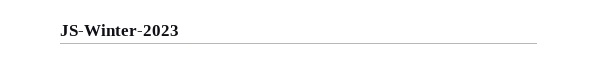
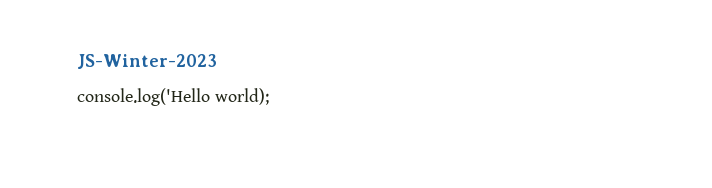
+ console.log('Hello world);

